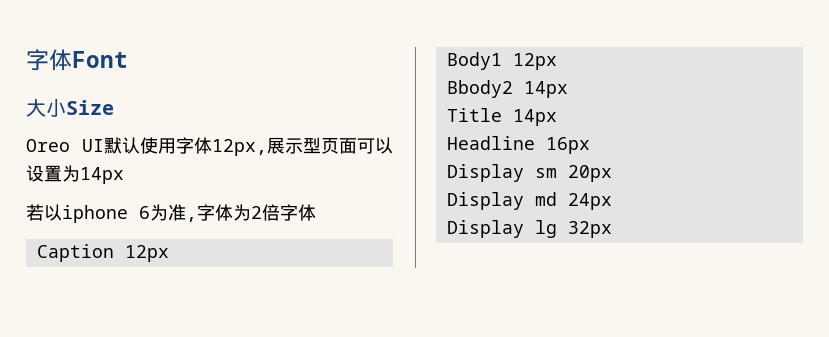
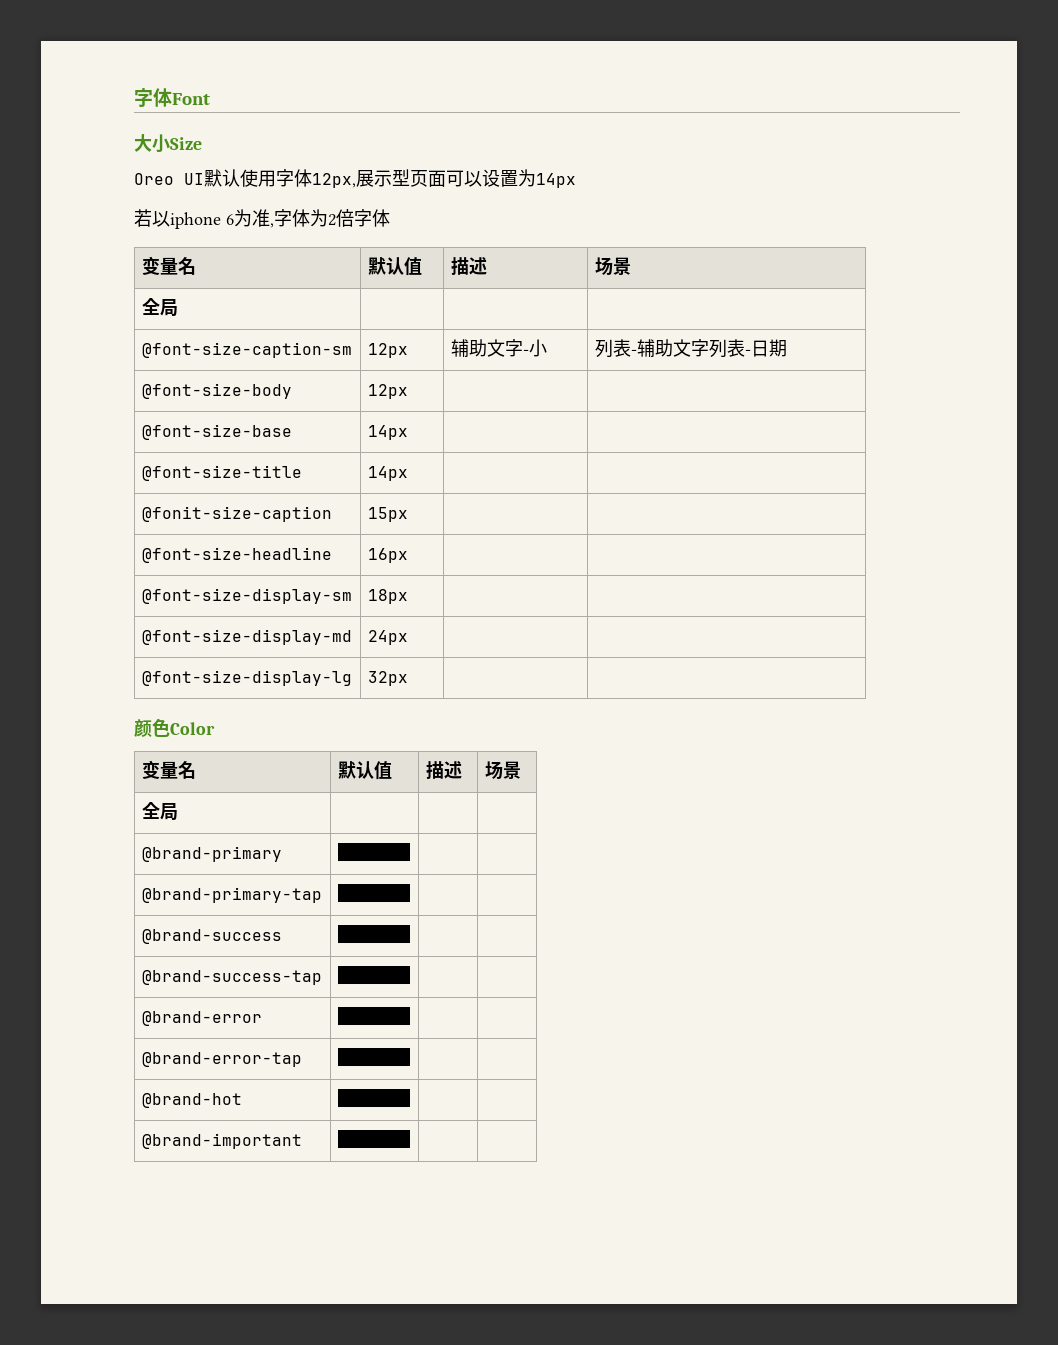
  若以iphone 6为准,字体为2倍字体
- Caption 12px
- Body1 12px
- Bbody2 14px
- Title 14px
- Headline 16px
- Display sm 20px
- Display md 24px
- Display lg 32px
+ 变量名 | 默认值 | 描述 | 场景
+ 全局 | | |
+ @font-size-caption-sm | 12px | 辅助文字-小 | 列表-辅助文字列表-日期
+ @font-size-body | 12px | |
+ @font-size-base | 14px | |
+ @font-size-title | 14px | |
+ @fonit-size-caption | 15px | |
+ @font-size-headline | 16px | |
+ @font-size-display-sm | 18px | |
+ @font-size-display-md | 24px | |
+ @font-size-display-lg | 32px | |
+ 颜色Color
+ 变量名 | 默认值 | 描述 | 场景
+ 全局 | | |
+ @brand-primary | ████ | |
+ @brand-primary-tap | ████ | |
+ @brand-success | ████ | |
+ @brand-success-tap | ████ | |
+ @brand-error | ████ | |
+ @brand-error-tap | ████ | |
+ @brand-hot | ████ | |
+ @brand-important | ████ | |

